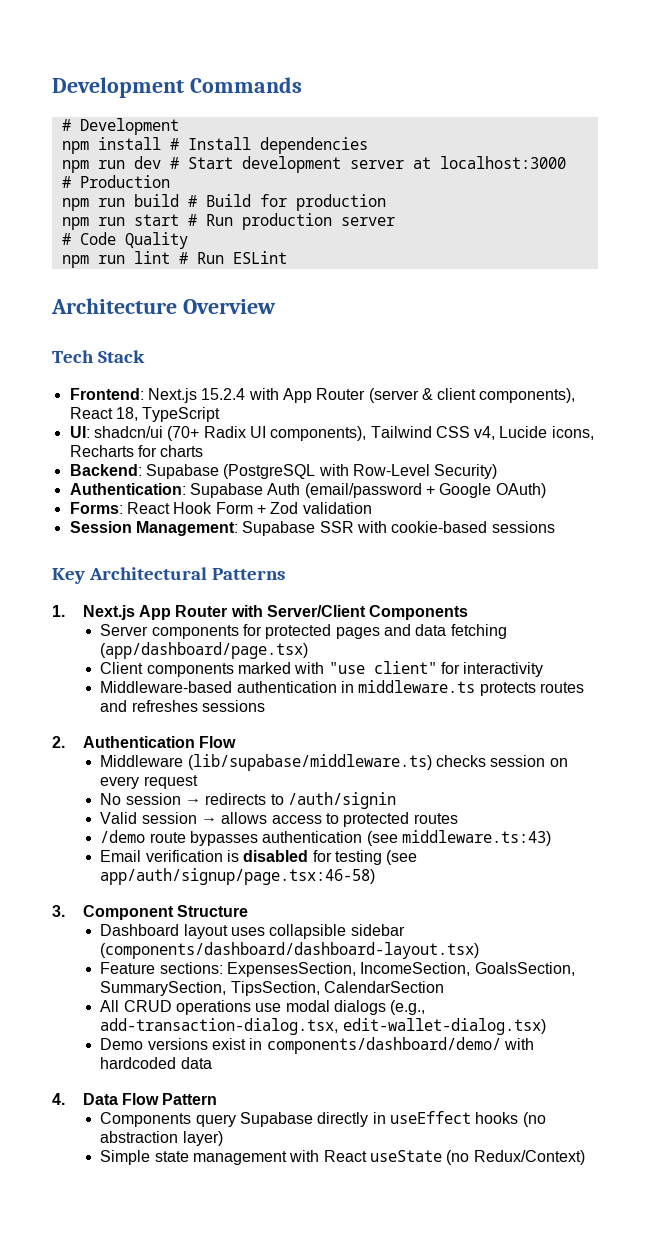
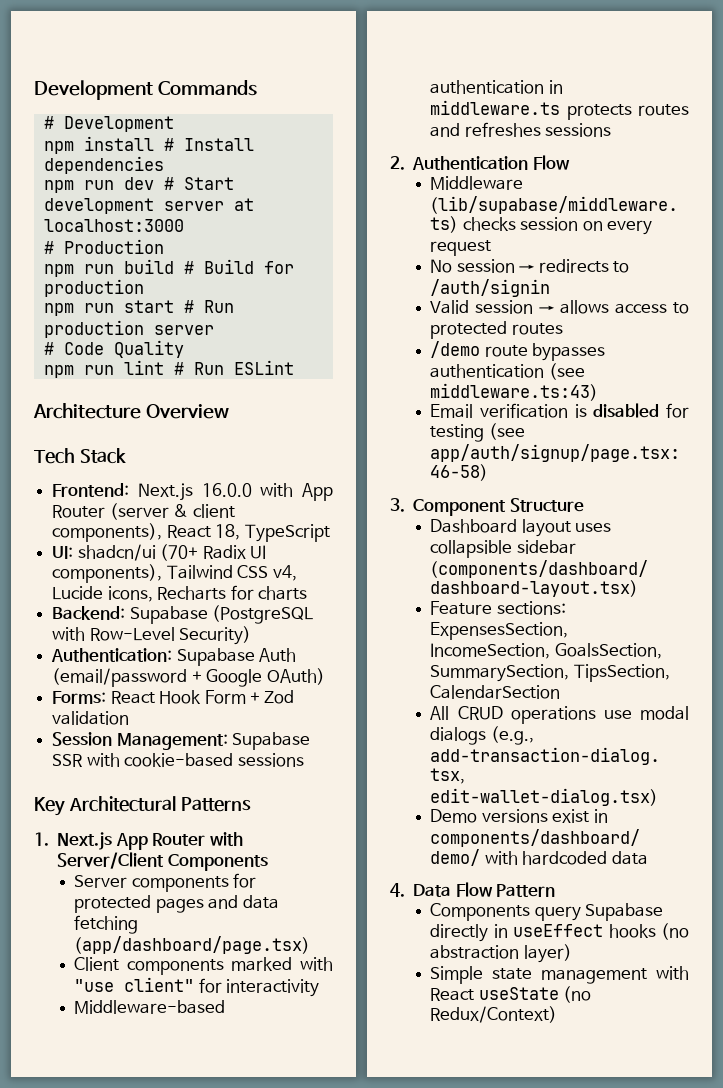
- Frontend: Next.js 15.2.4 with App Router (server & client components), React 18, TypeScript
+ Frontend: Next.js 16.0.0 with App Router (server & client components), React 18, TypeScript

